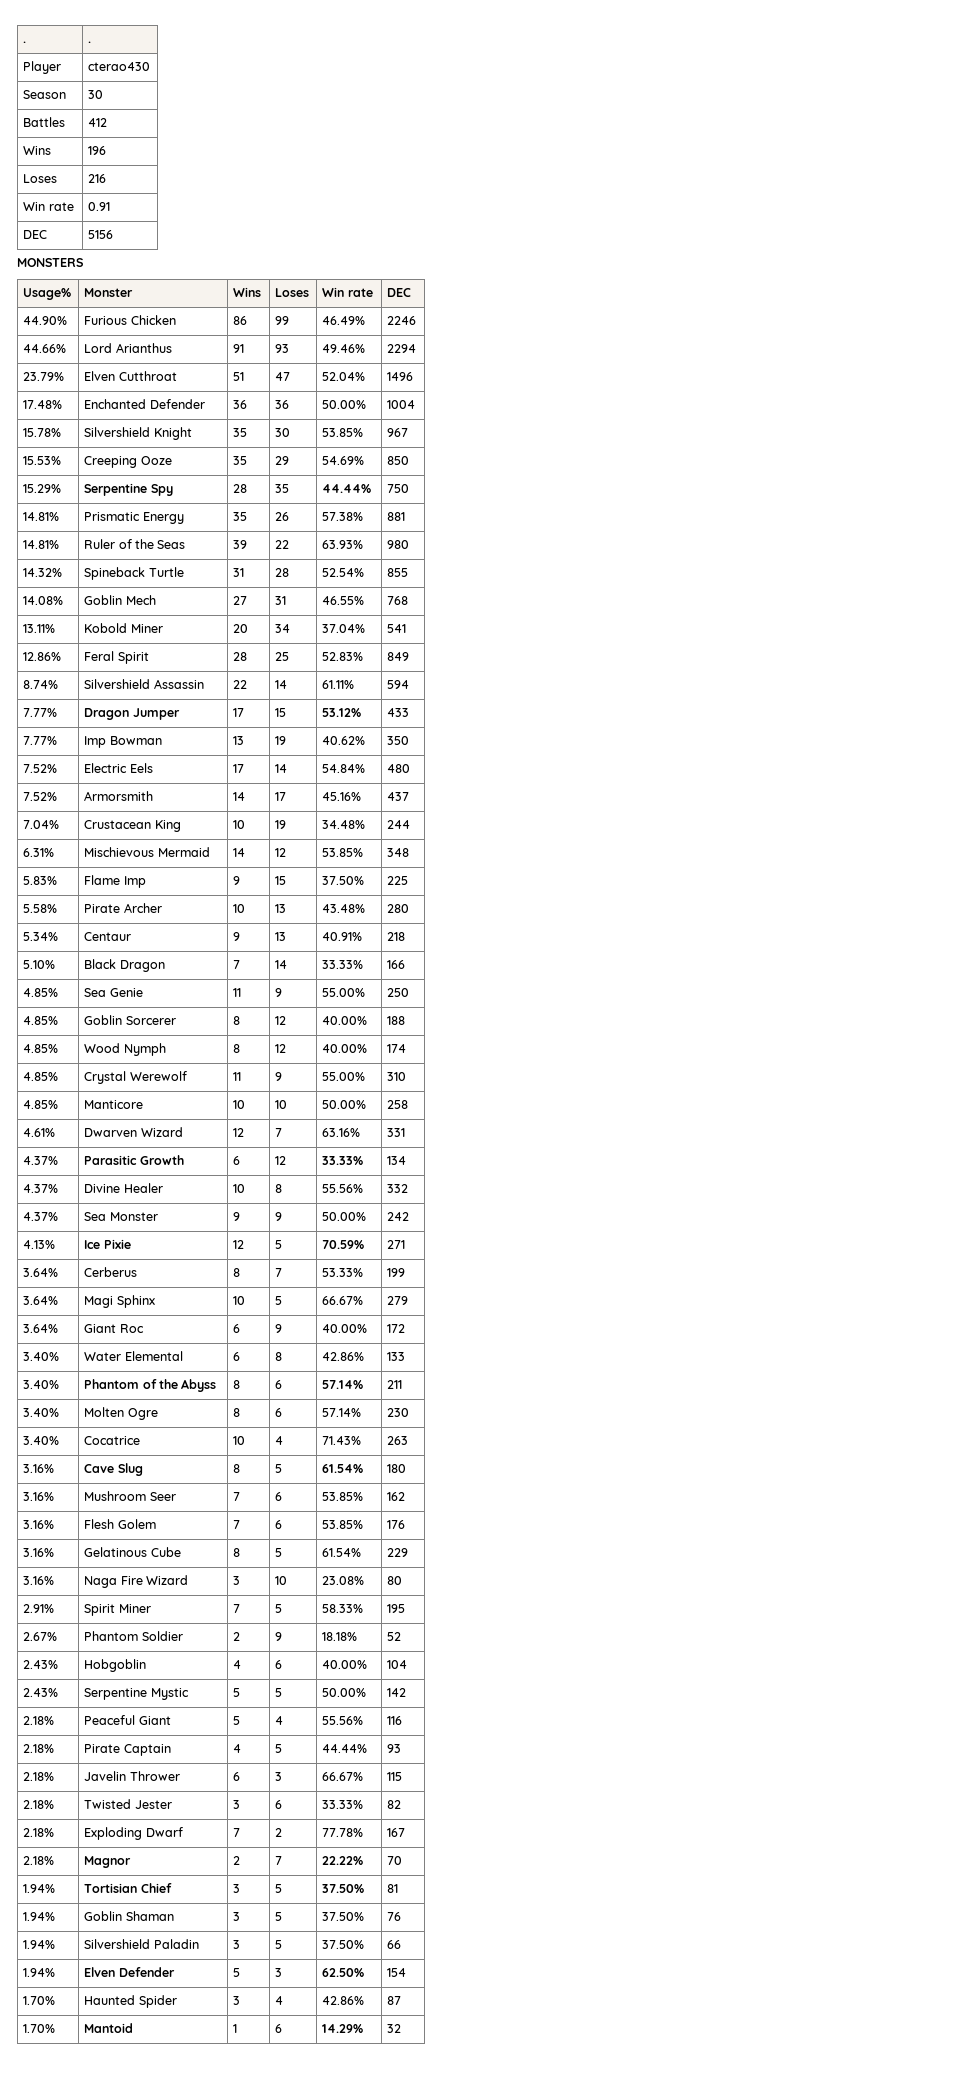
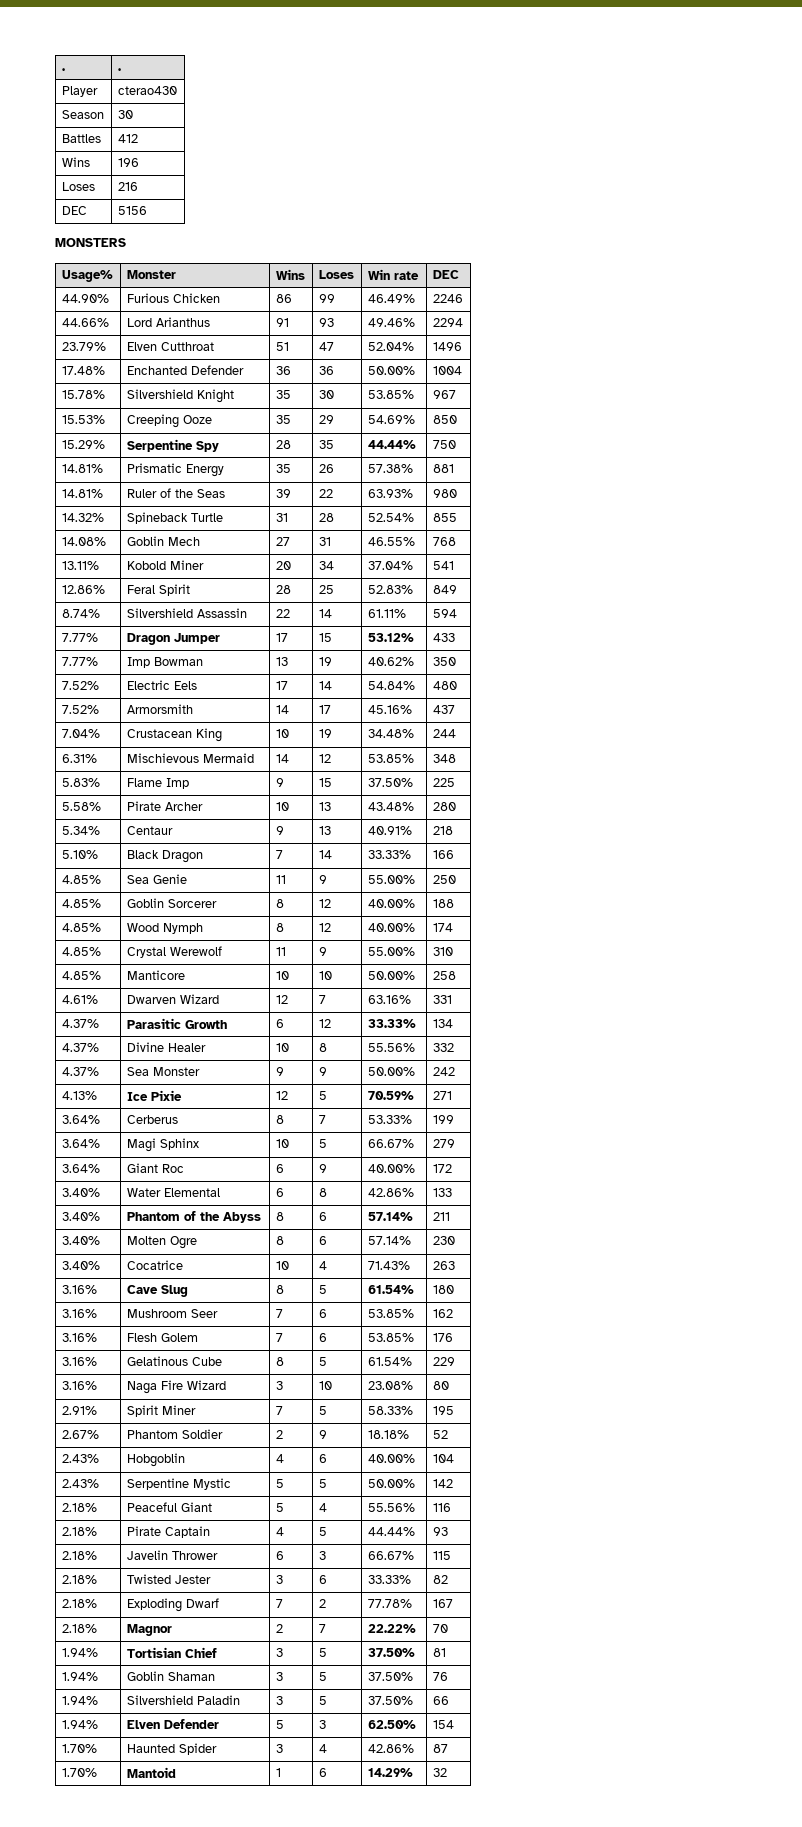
- Win rate | 0.91

